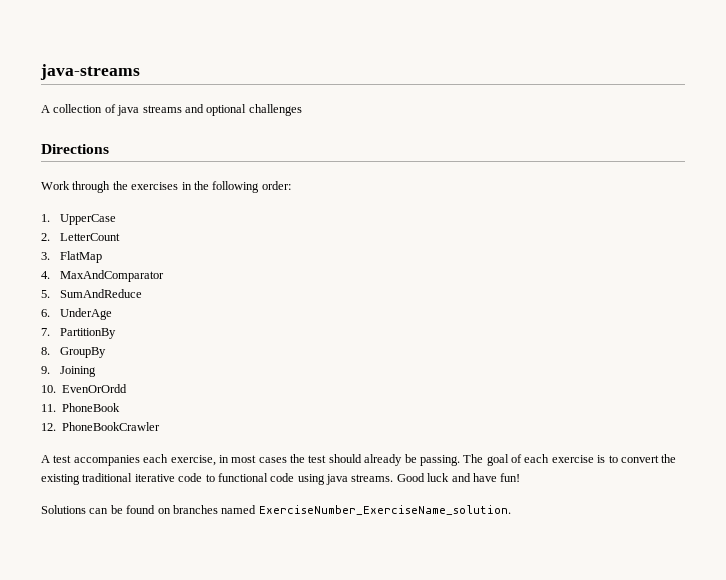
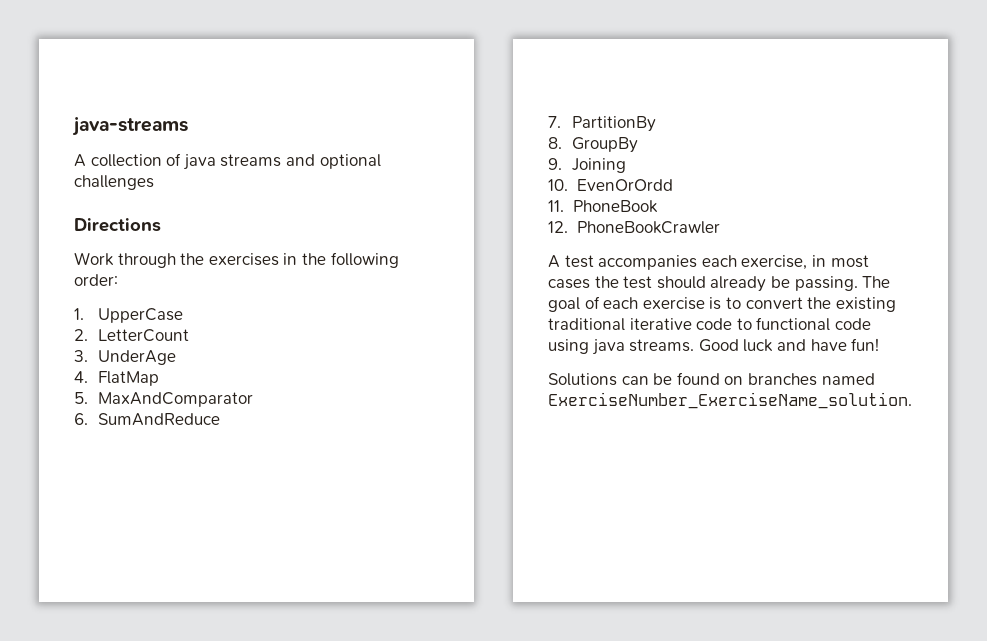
- 3. FlatMap
+ 3. UnderAge
+ 4. FlatMap
- 4. MaxAndComparator
+ 5. MaxAndComparator
- 5. SumAndReduce
+ 6. SumAndReduce
- 6. UnderAge

